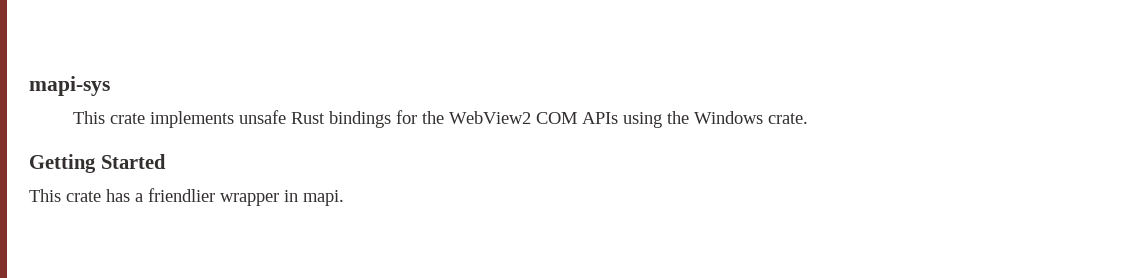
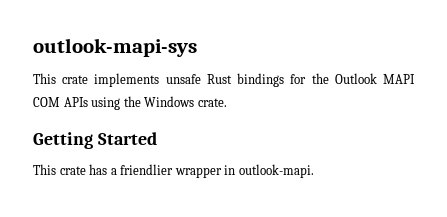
- mapi-sys
+ outlook-mapi-sys
- This crate implements unsafe Rust bindings for the WebView2 COM APIs using the Windows crate.
+ This crate implements unsafe Rust bindings for the Outlook MAPI COM APIs using the Windows crate.
- This crate has a friendlier wrapper in mapi.
+ This crate has a friendlier wrapper in outlook-mapi.

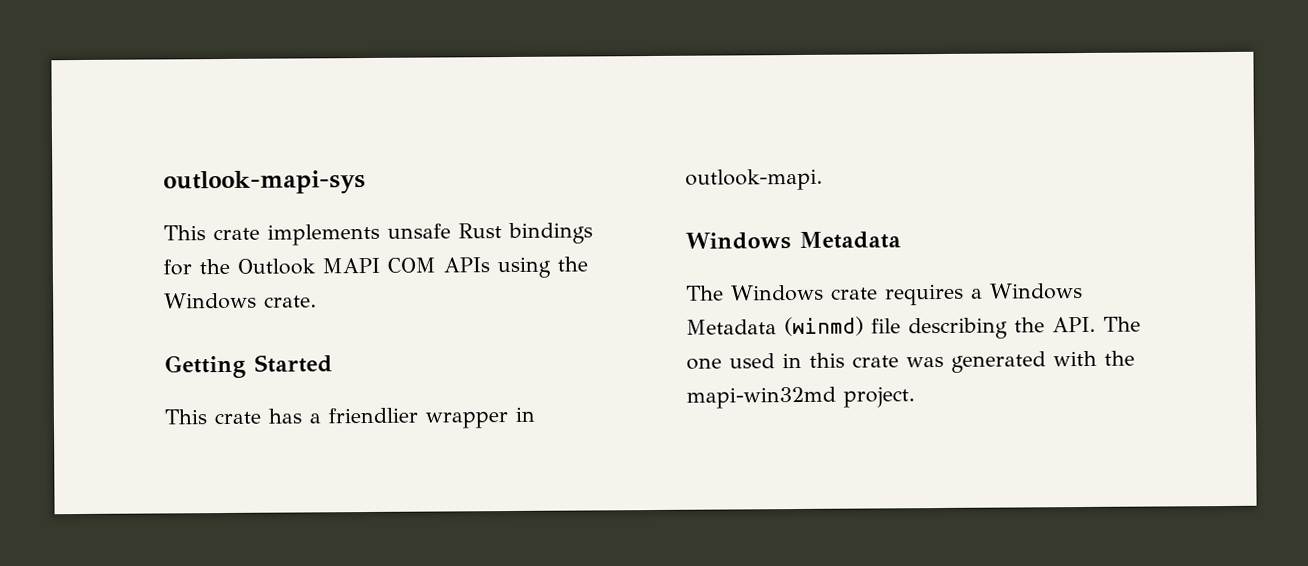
  This crate has a friendlier wrapper in outlook-mapi.
+ Windows Metadata
+ The Windows crate requires a Windows Metadata (winmd) file describing the API. The one used in this crate was generated with the mapi-win32md project.

